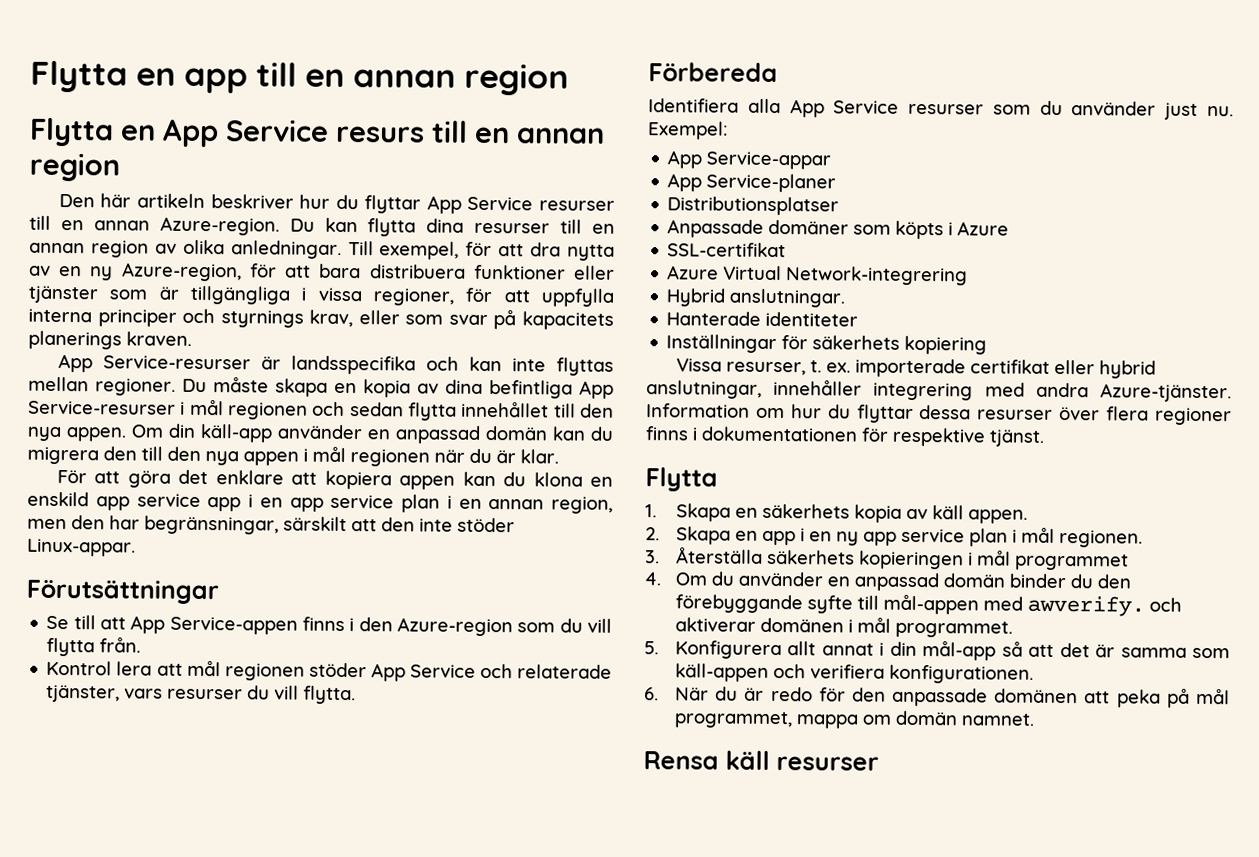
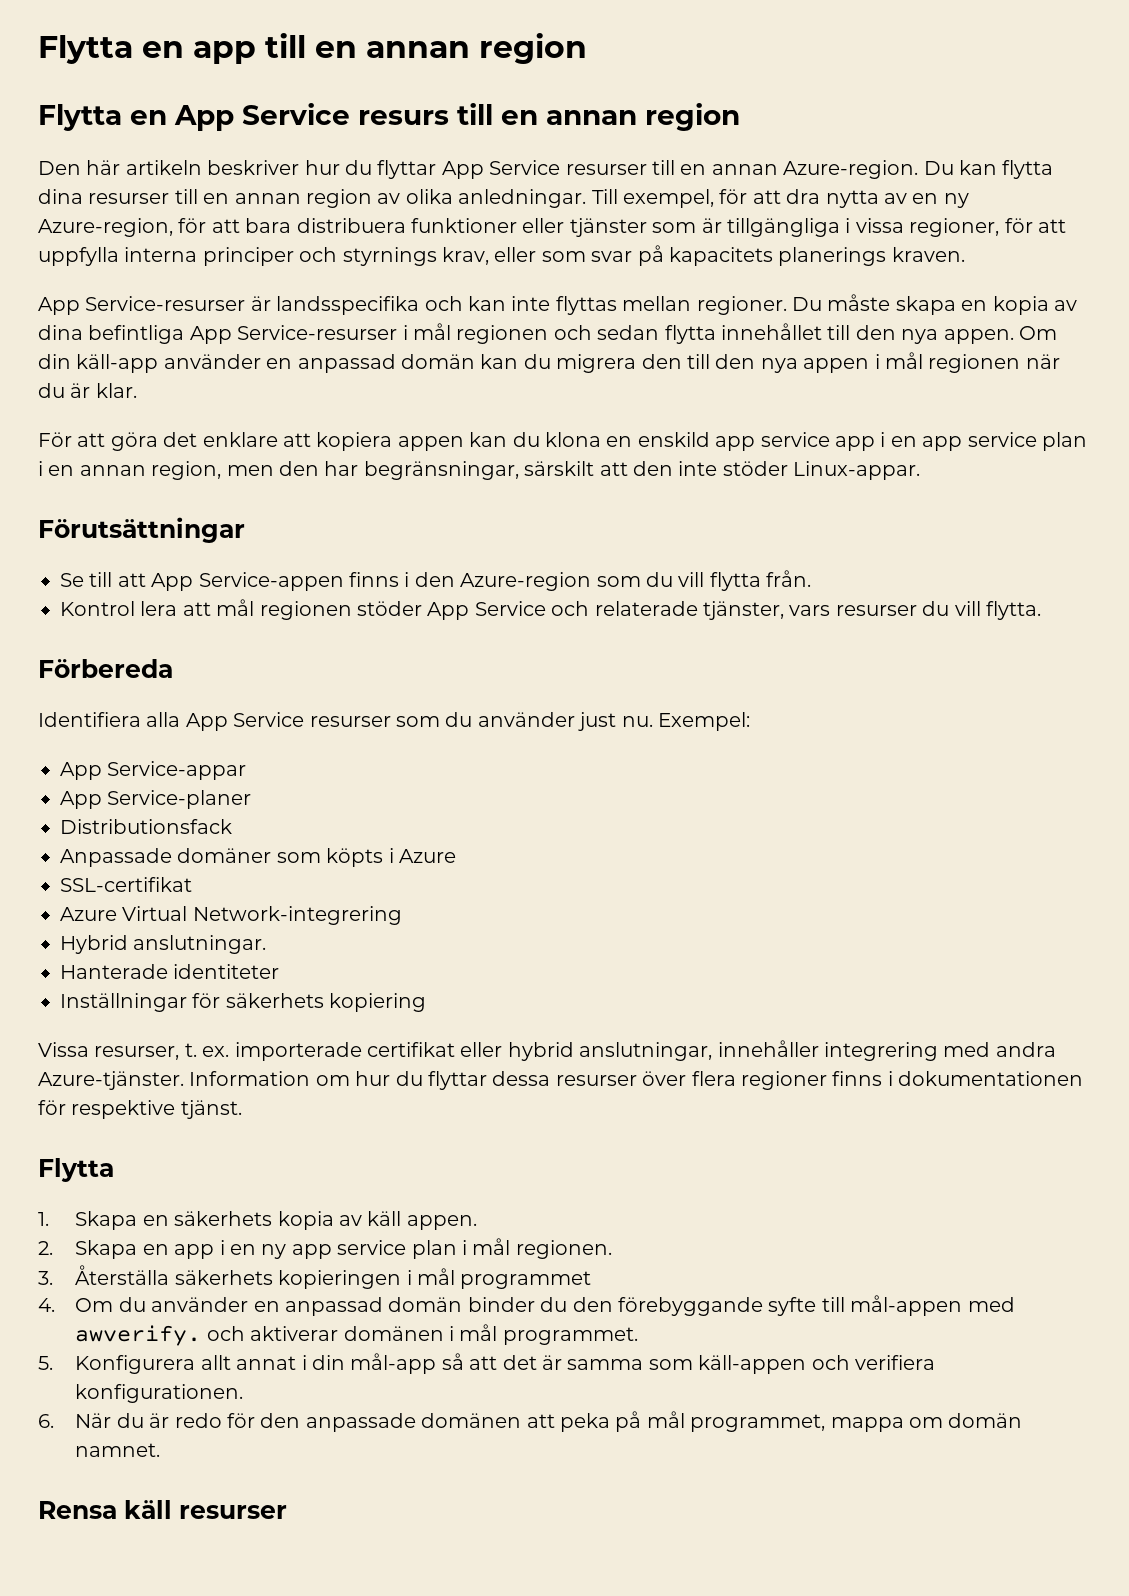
- Distributionsplatser
+ Distributionsfack

